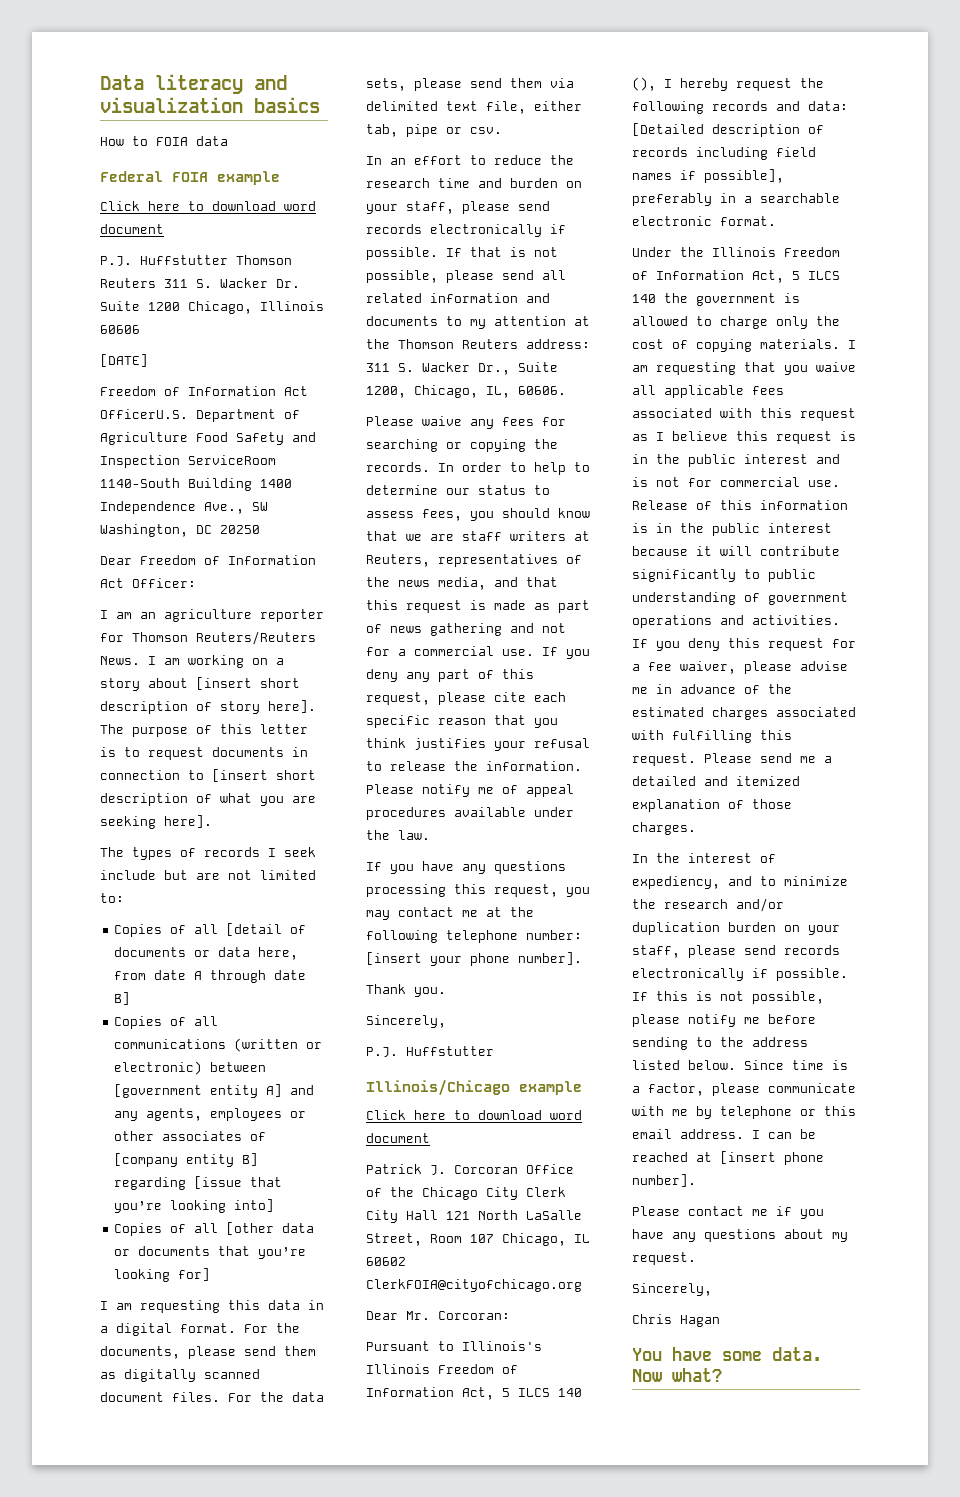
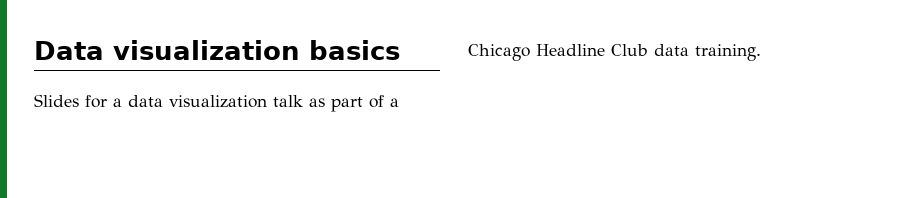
- Data literacy and visualization basics
+ Data visualization basics
- How to FOIA data
- Federal FOIA example
- Click here to download word document
- P.J. Huffstutter Thomson Reuters 311 S. Wacker Dr. Suite 1200 Chicago, Illinois 60606
- [DATE]
- Freedom of Information Act OfficerU.S. Department of Agriculture Food Safety and Inspection ServiceRoom 1140-South Building 1400 Independence Ave., SW Washington, DC 20250
- Dear Freedom of Information Act Officer:
- I am an agriculture reporter for Thomson Reuters/Reuters News. I am working on a story about [insert short description of story here]. The purpose of this letter is to request documents in connection to [insert short description of what you are seeking here].
- The types of records I seek include but are not limited to:
- Copies of all [detail of documents or data here, from date A through date B]
- Copies of all communications (written or electronic) between [government entity A] and any agents, employees or other associates of [company entity B] regarding [issue that you’re looking into]
- Copies of all [other data or documents that you’re looking for]
- I am requesting this data in a digital format. For the documents, please send them as digitally scanned document files. For the data sets, please send them via delimited text file, either tab, pipe or csv.
- In an effort to reduce the research time and burden on your staff, please send records electronically if possible. If that is not possible, please send all related information and documents to my attention at the Thomson Reuters address: 311 S. Wacker Dr., Suite 1200, Chicago, IL, 60606.
- Please waive any fees for searching or copying the records. In order to help to determine our status to assess fees, you should know that we are staff writers at Reuters, representatives of the news media, and that this request is made as part of news gathering and not for a commercial use. If you deny any part of this request, please cite each specific reason that you think justifies your refusal to release the information. Please notify me of appeal procedures available under the law.
- If you have any questions processing this request, you may contact me at the following telephone number: [insert your phone number].
- Thank you.
- Sincerely,
- P.J. Huffstutter
- Illinois/Chicago example
- Click here to download word document
- Patrick J. Corcoran Office of the Chicago City Clerk City Hall 121 North LaSalle Street, Room 107 Chicago, IL 60602 ClerkFOIA@cityofchicago.org
- Dear Mr. Corcoran:
- Pursuant to Illinois's Illinois Freedom of Information Act, 5 ILCS 140 (), I hereby request the following records and data: [Detailed description of records including field names if possible], preferably in a searchable electronic format.
- Under the Illinois Freedom of Information Act, 5 ILCS 140 the government is allowed to charge only the cost of copying materials. I am requesting that you waive all applicable fees associated with this request as I believe this request is in the public interest and is not for commercial use. Release of this information is in the public interest because it will contribute significantly to public understanding of government operations and activities. If you deny this request for a fee waiver, please advise me in advance of the estimated charges associated with fulfilling this request. Please send me a detailed and itemized explanation of those charges.
- In the interest of expediency, and to minimize the research and/or duplication burden on your staff, please send records electronically if possible. If this is not possible, please notify me before sending to the address listed below. Since time is a factor, please communicate with me by telephone or this email address. I can be reached at [insert phone number].
- Please contact me if you have any questions about my request.
- Sincerely,
- Chris Hagan
- You have some data. Now what?
+ Slides for a data visualization talk as part of a Chicago Headline Club data training.

